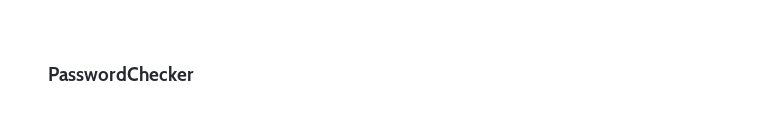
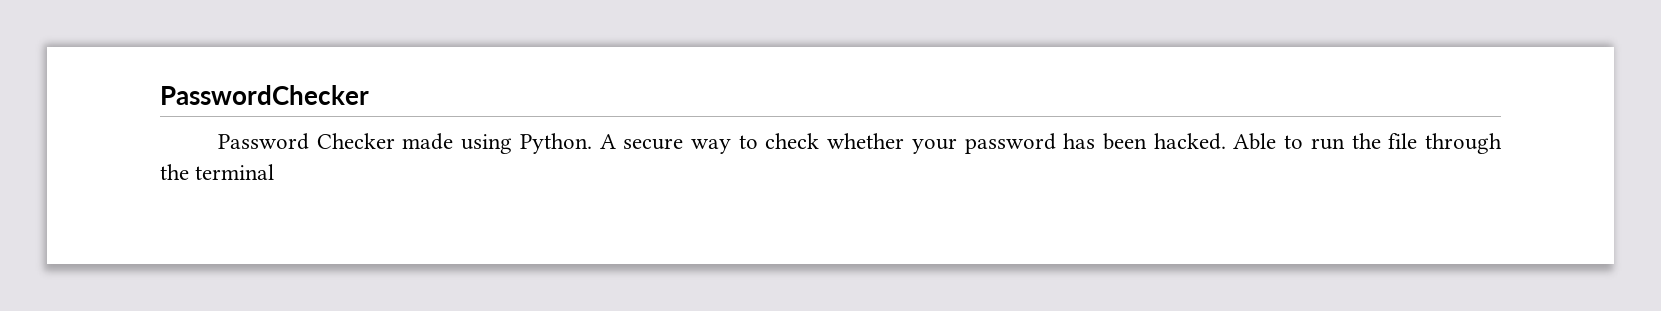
+ Password Checker made using Python. A secure way to check whether your password has been hacked. Able to run the file through the terminal

